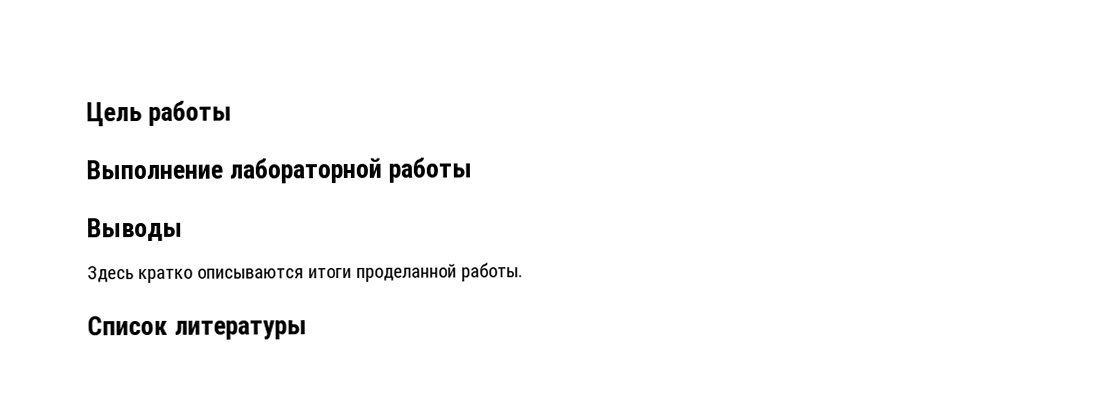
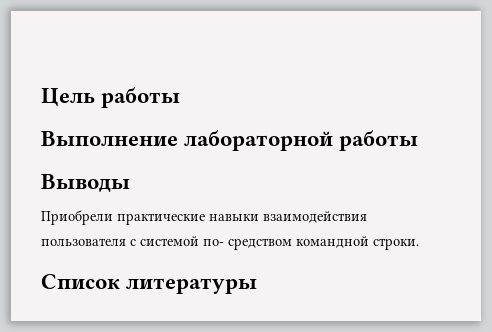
- Здесь кратко описываются итоги проделанной работы.
+ Приобрели практические навыки взаимодействия пользователя с системой по- средством командной строки.

